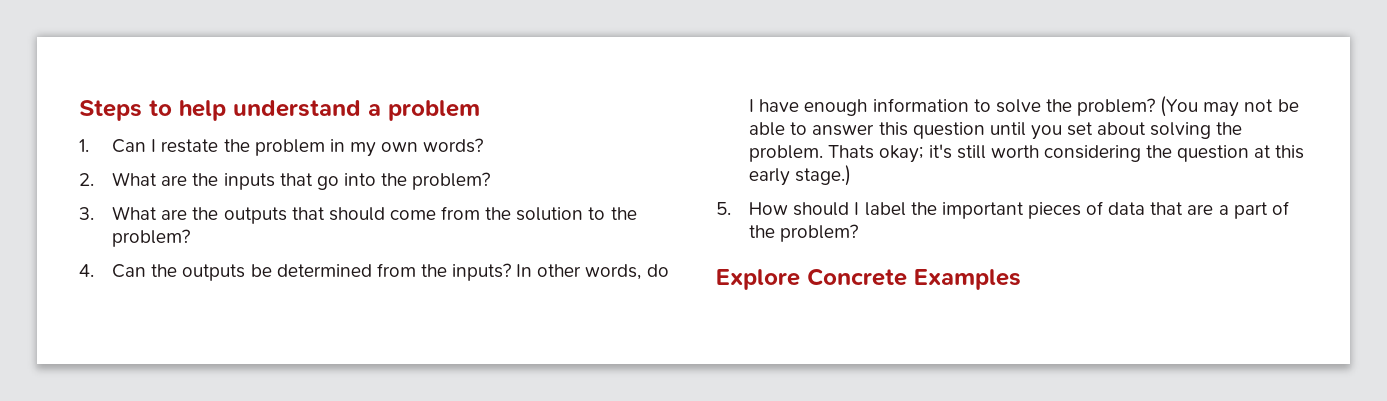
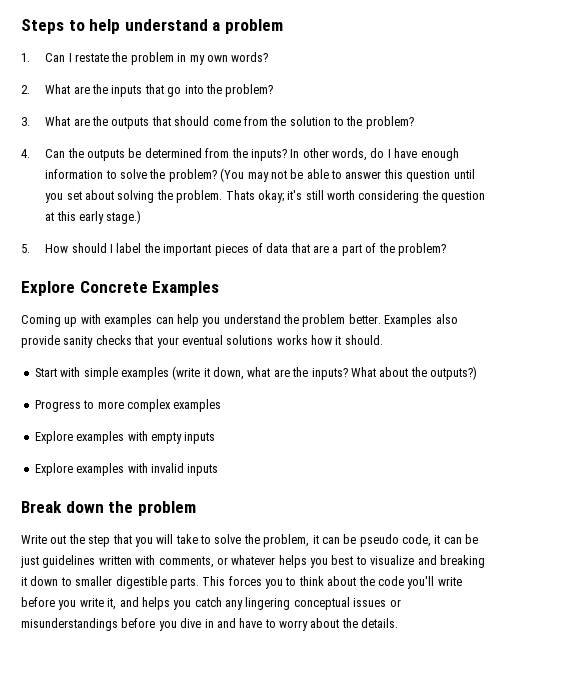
+ Coming up with examples can help you understand the problem better. Examples also provide sanity checks that your eventual solutions works how it should.
+ Start with simple examples (write it down, what are the inputs? What about the outputs?)
+ Progress to more complex examples
+ Explore examples with empty inputs
+ Explore examples with invalid inputs
+ Break down the problem
+ Write out the step that you will take to solve the problem, it can be pseudo code, it can be just guidelines written with comments, or whatever helps you best to visualize and breaking it down to smaller digestible parts. This forces you to think about the code you'll write before you write it, and helps you catch any lingering conceptual issues or misunderstandings before you dive in and have to worry about the details.

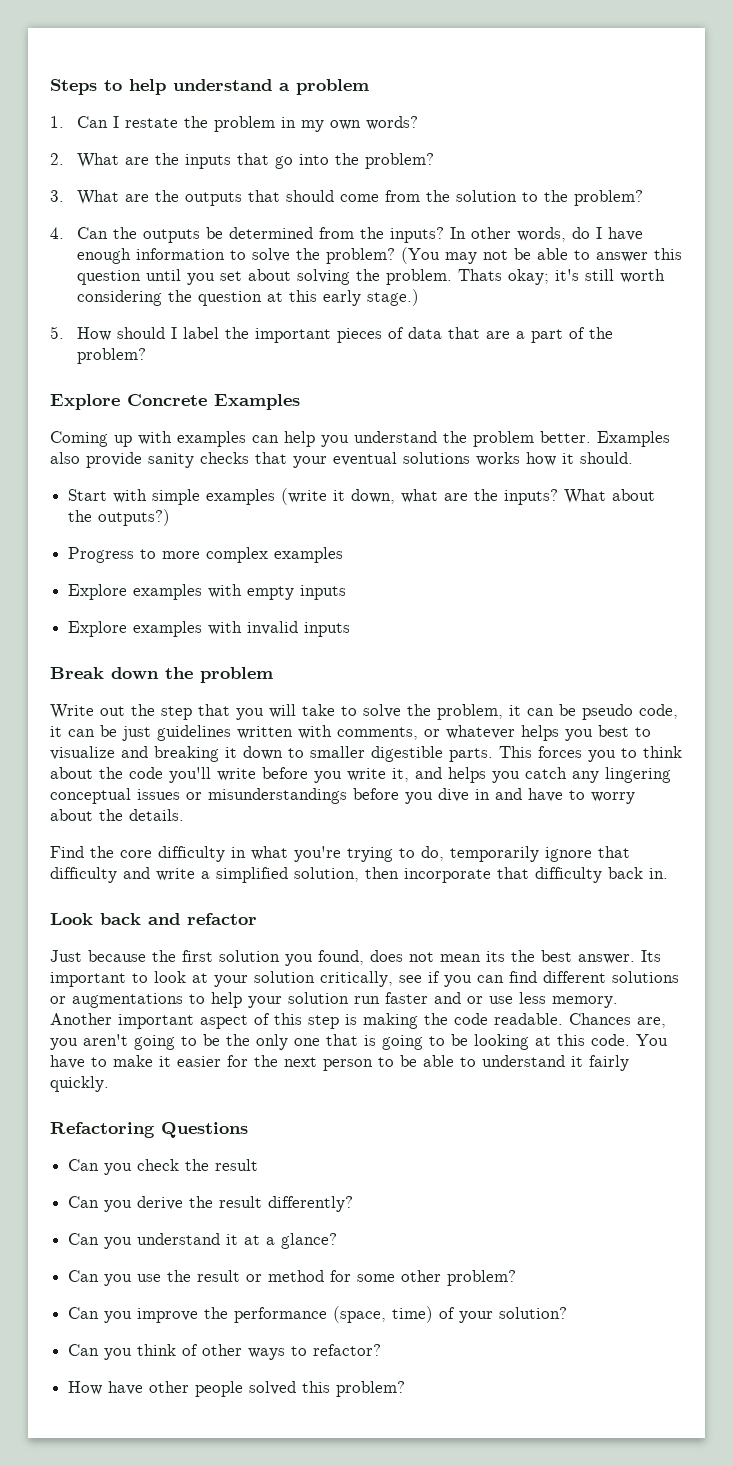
+ Find the core difficulty in what you're trying to do, temporarily ignore that difficulty and write a simplified solution, then incorporate that difficulty back in.
+ Look back and refactor
+ Just because the first solution you found, does not mean its the best answer. Its important to look at your solution critically, see if you can find different solutions or augmentations to help your solution run faster and or use less memory. Another important aspect of this step is making the code readable. Chances are, you aren't going to be the only one that is going to be looking at this code. You have to make it easier for the next person to be able to understand it fairly quickly.
+ Refactoring Questions
+ Can you check the result
+ Can you derive the result differently?
+ Can you understand it at a glance?
+ Can you use the result or method for some other problem?
+ Can you improve the performance (space, time) of your solution?
+ Can you think of other ways to refactor?
+ How have other people solved this problem?

